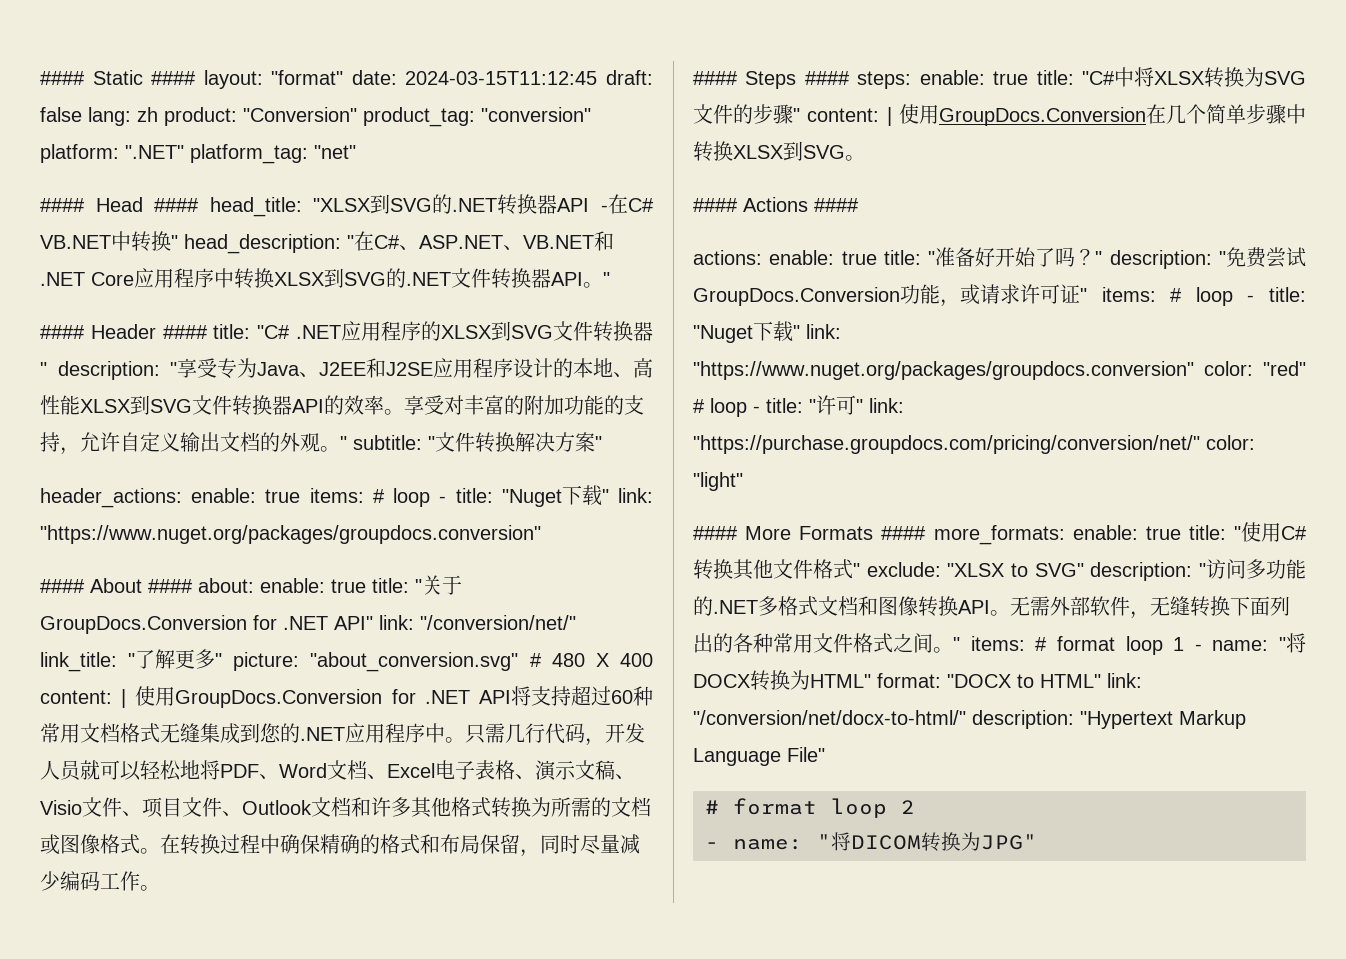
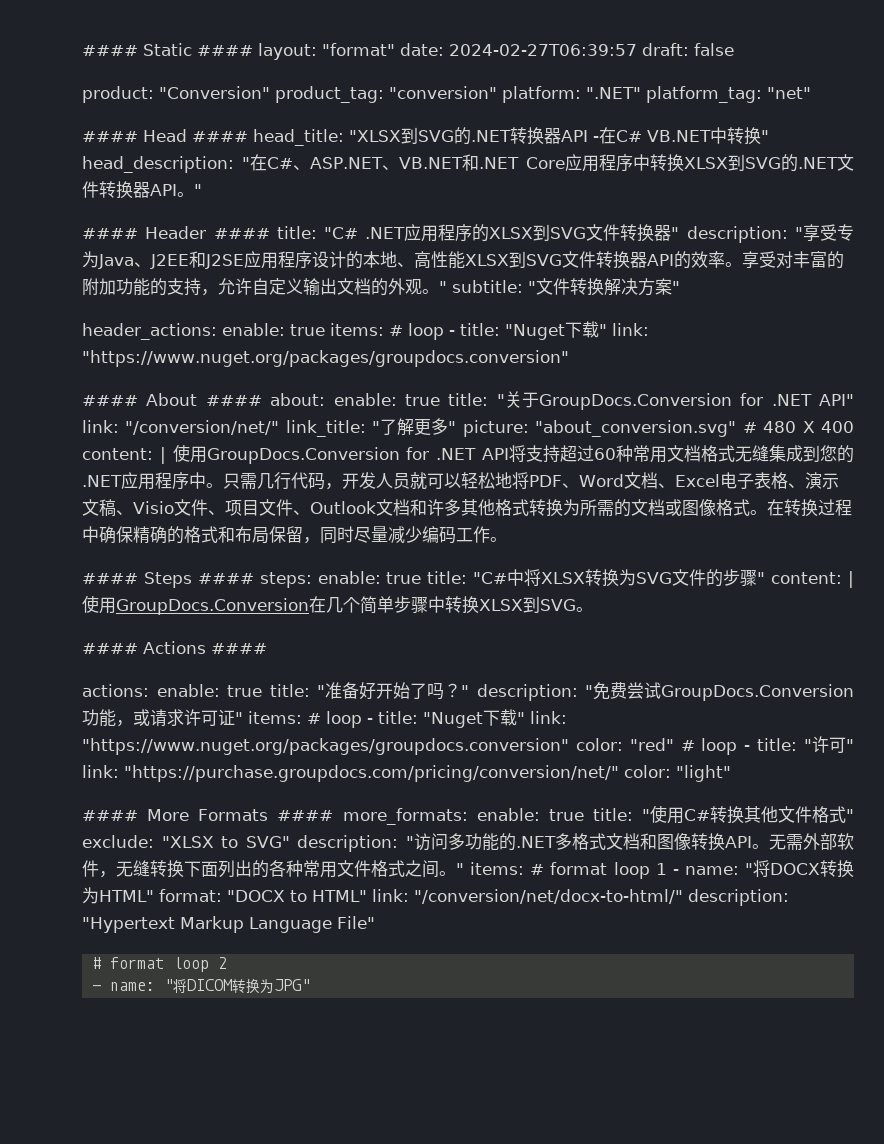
- #### Static #### layout: "format" date: 2024-03-15T11:12:45 draft: false lang: zh product: "Conversion" product_tag: "conversion" platform: ".NET" platform_tag: "net"
+ #### Static #### layout: "format" date: 2024-02-27T06:39:57 draft: false
+ product: "Conversion" product_tag: "conversion" platform: ".NET" platform_tag: "net"

